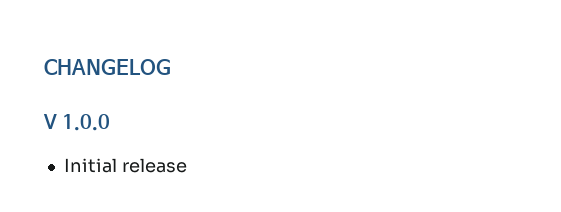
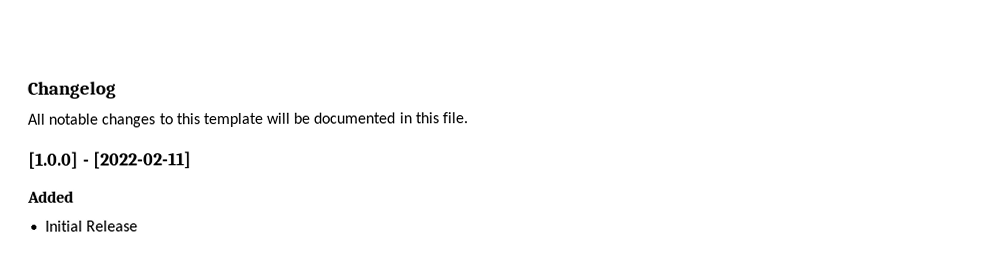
- CHANGELOG
- V 1.0.0
+ Changelog
+ All notable changes to this template will be documented in this file.
+ [1.0.0] - [2022-02-11]
+ Added
- Initial release
+ Initial Release

